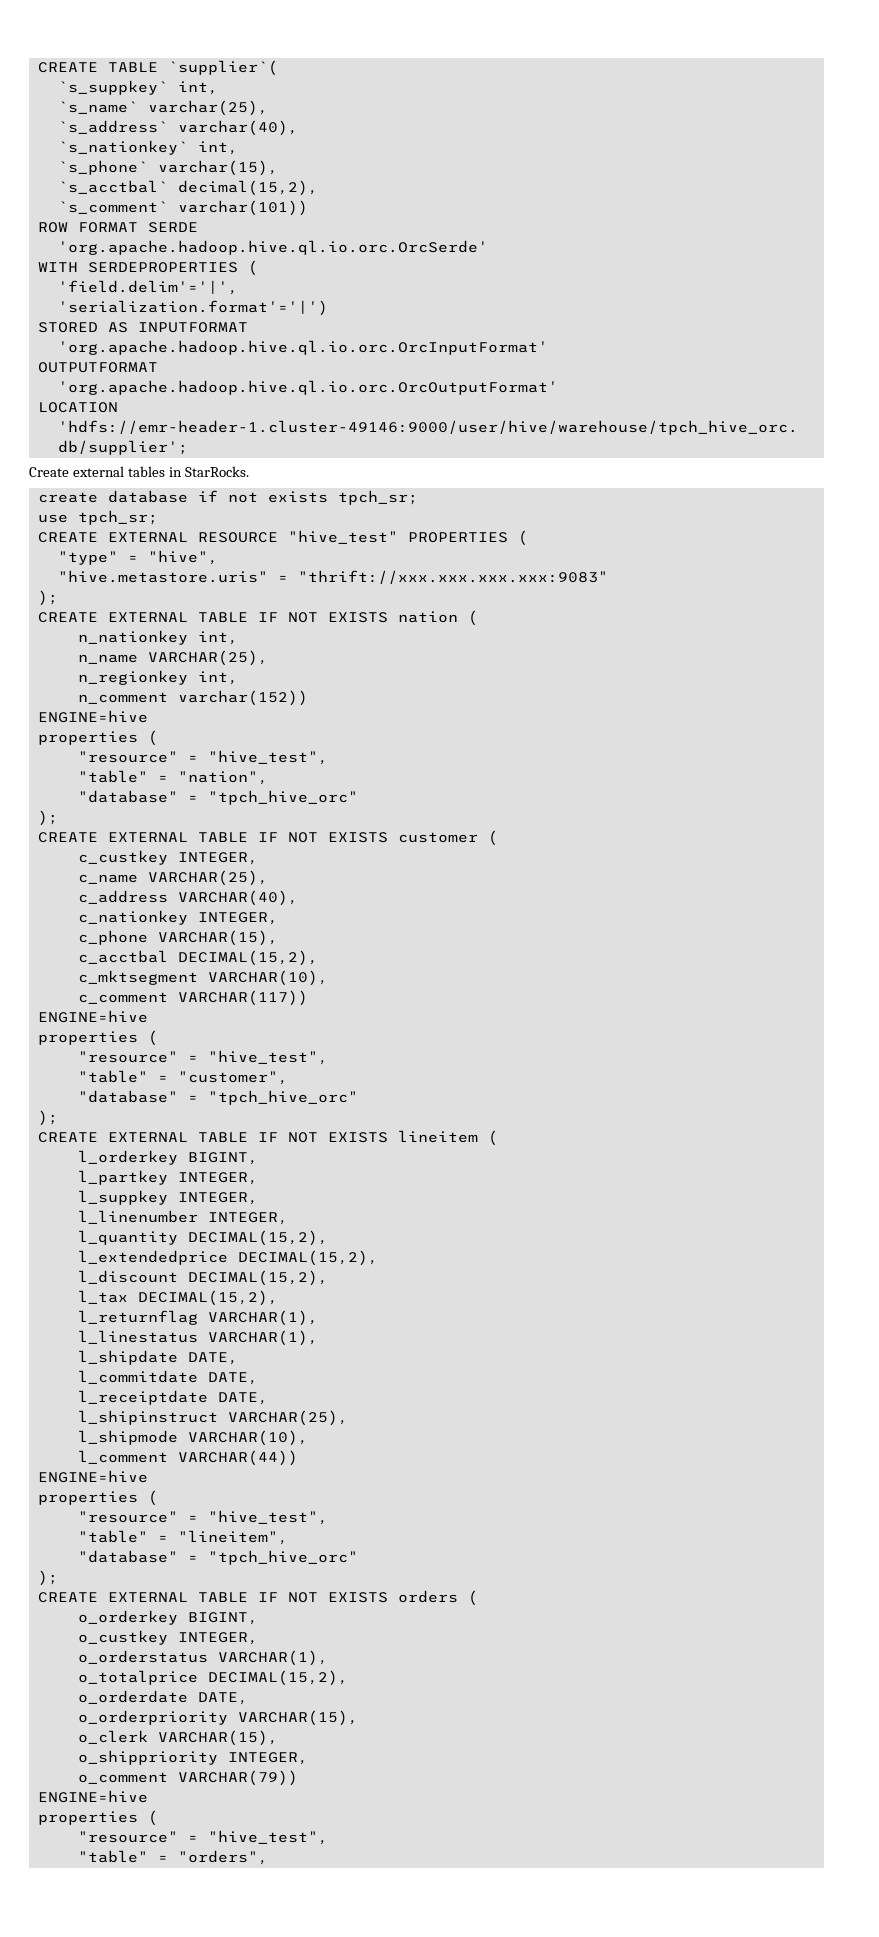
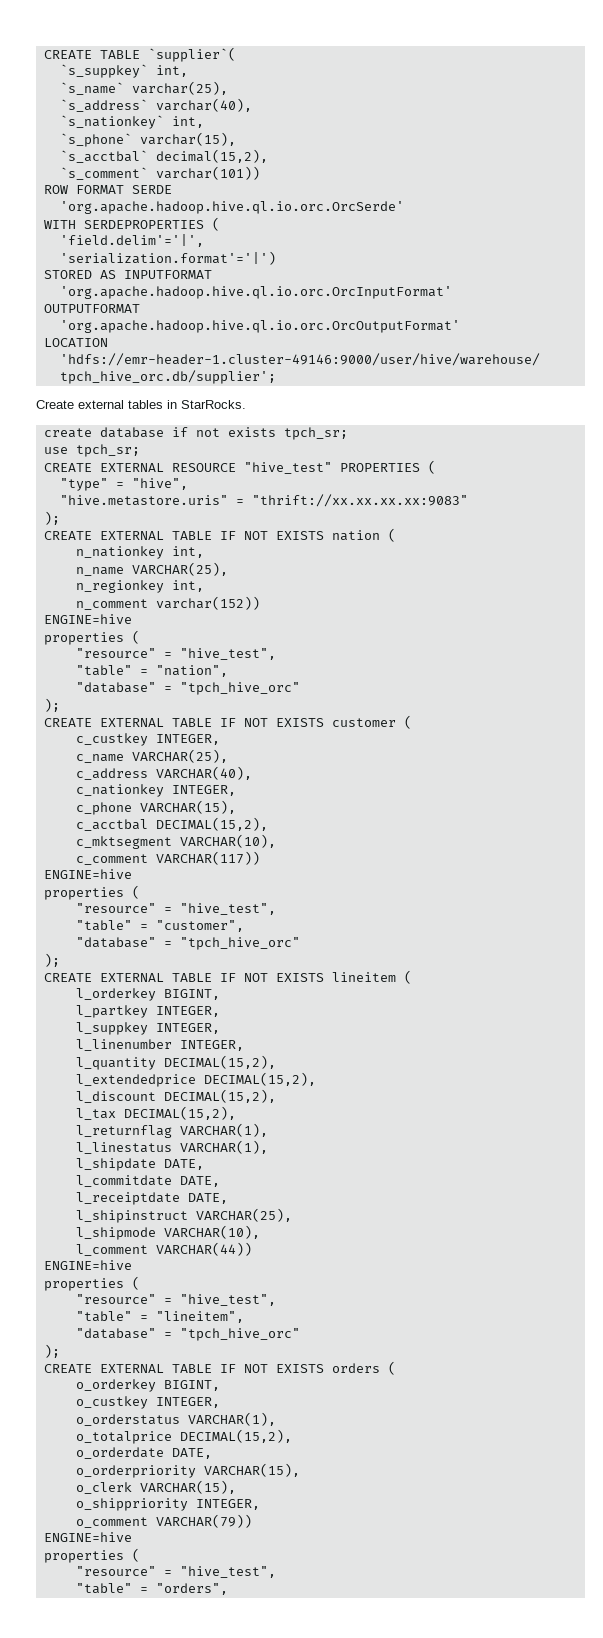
- "hive.metastore.uris" = "thrift://xxx.xxx.xxx.xxx:9083"
+ "hive.metastore.uris" = "thrift://xx.xx.xx.xx:9083"

